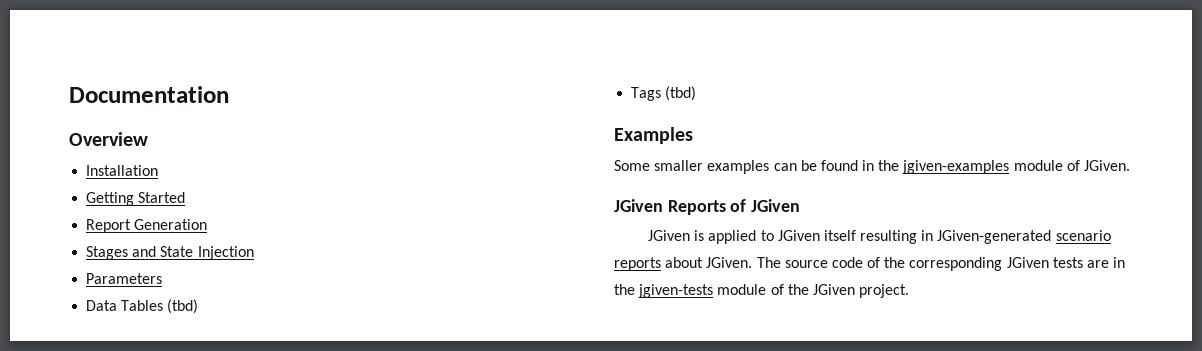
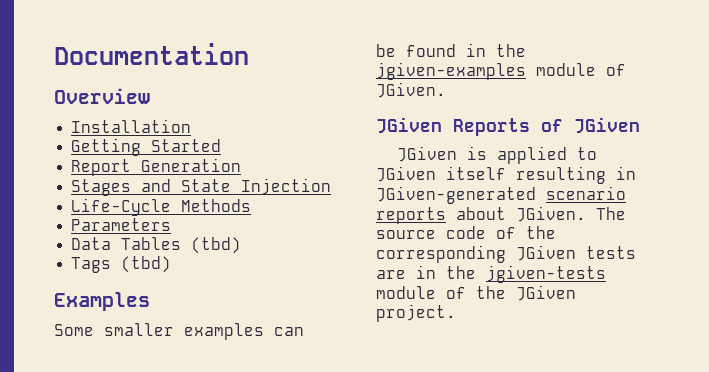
+ Life-Cycle Methods

